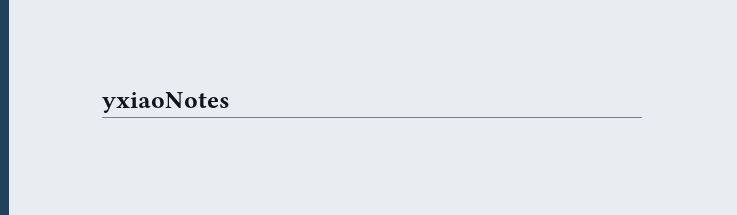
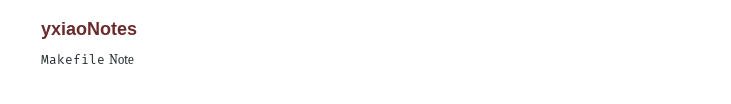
+ Makefile Note

